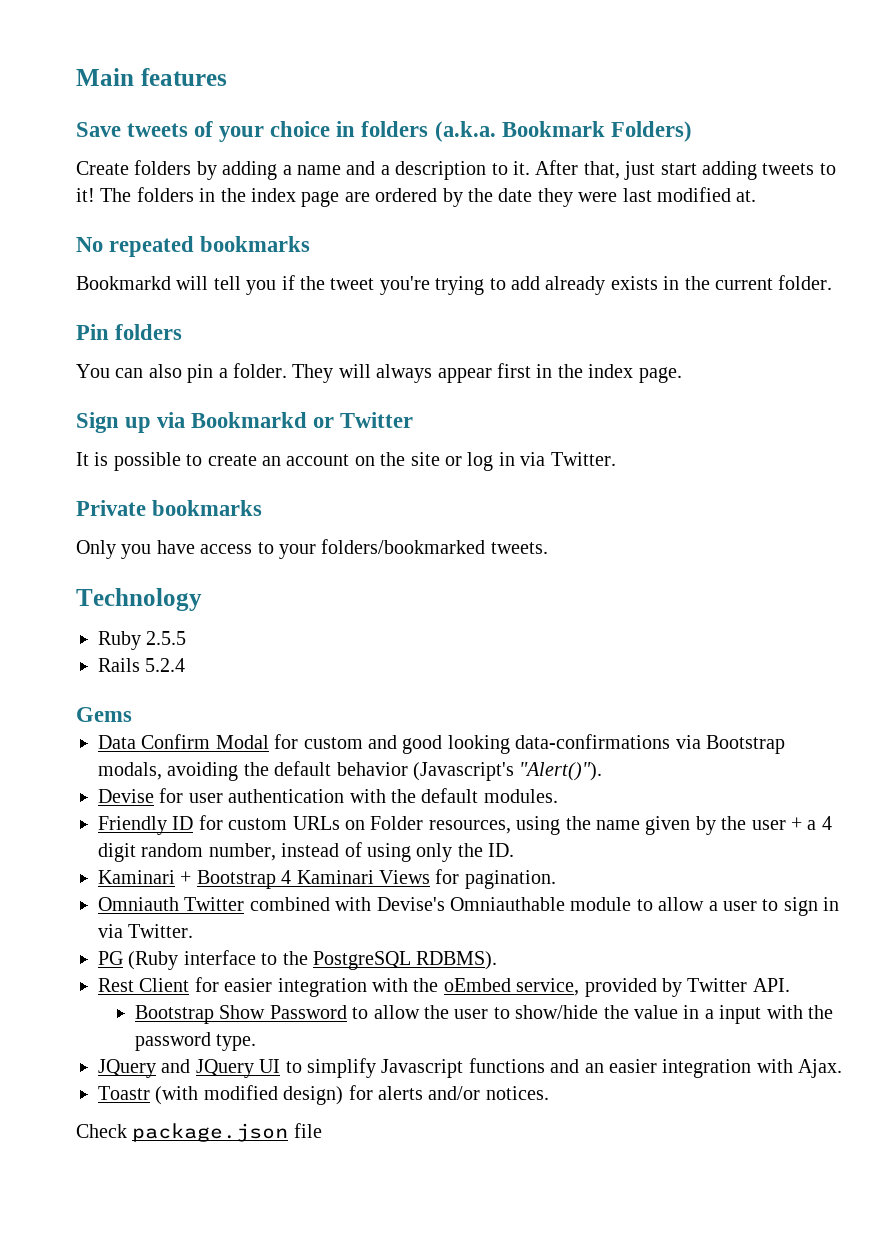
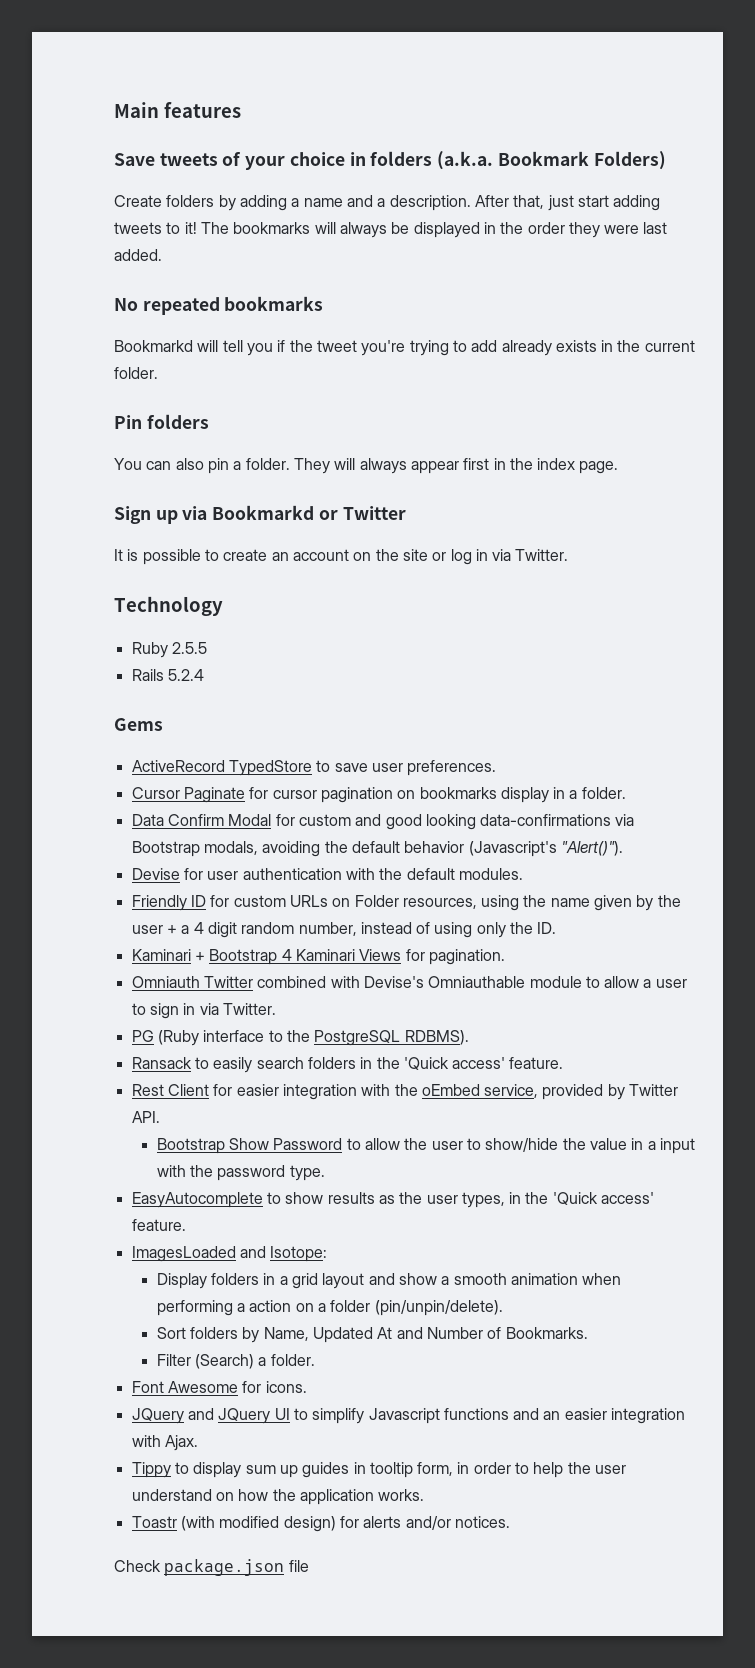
- Create folders by adding a name and a description to it.
+ Create folders by adding a name and a description.
- The folders in the index page are ordered by the date they were last modified at.
+ The bookmarks will always be displayed in the order they were last added.
- Private bookmarks
- Only you have access to your folders/bookmarked tweets.
+ ActiveRecord TypedStore to save user preferences.
+ Cursor Paginate for cursor pagination on bookmarks display in a folder.
+ Ransack to easily search folders in the 'Quick access' feature.
+ EasyAutocomplete to show results as the user types, in the 'Quick access' feature.
+ ImagesLoaded and Isotope:
+ Display folders in a grid layout and show a smooth animation when performing a action on a folder (pin/unpin/delete).
+ Sort folders by Name, Updated At and Number of Bookmarks.
+ Filter (Search) a folder.
+ Font Awesome for icons.
+ Tippy to display sum up guides in tooltip form, in order to help the user understand on how the application works.

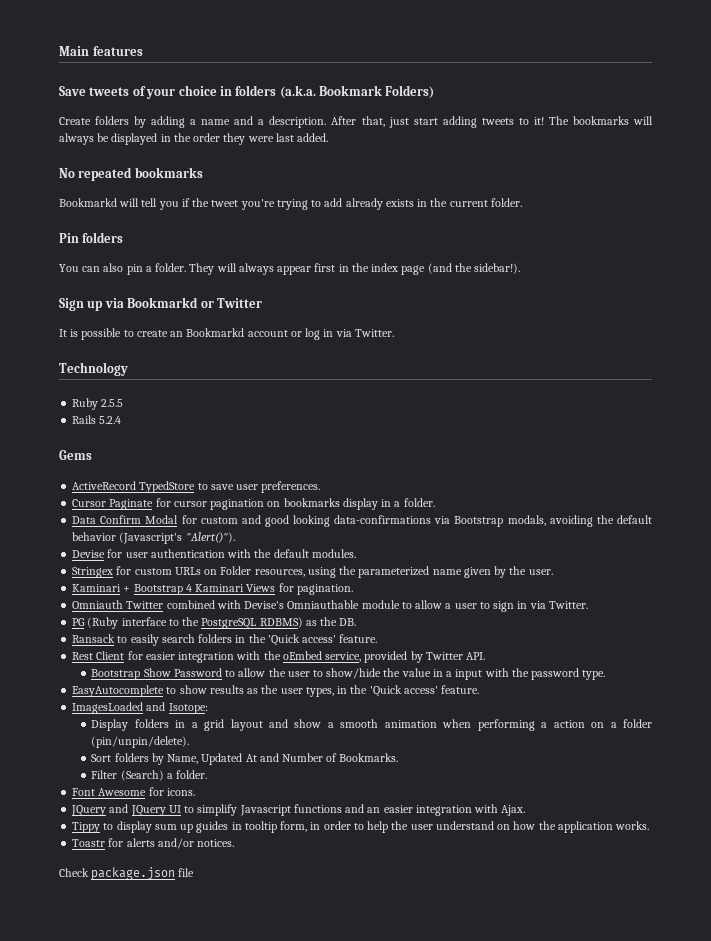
- They will always appear first in the index page.
+ They will always appear first in the index page (and the sidebar!).
- It is possible to create an account on the site or log in via Twitter.
+ It is possible to create an Bookmarkd account or log in via Twitter.
- Friendly ID for custom URLs on Folder resources, using the name given by the user + a 4 digit random number, instead of using only the ID.
+ Stringex for custom URLs on Folder resources, using the parameterized name given by the user.
- PG (Ruby interface to the PostgreSQL RDBMS).
+ PG (Ruby interface to the PostgreSQL RDBMS) as the DB.
- Toastr (with modified design) for alerts and/or notices.
+ Toastr for alerts and/or notices.

